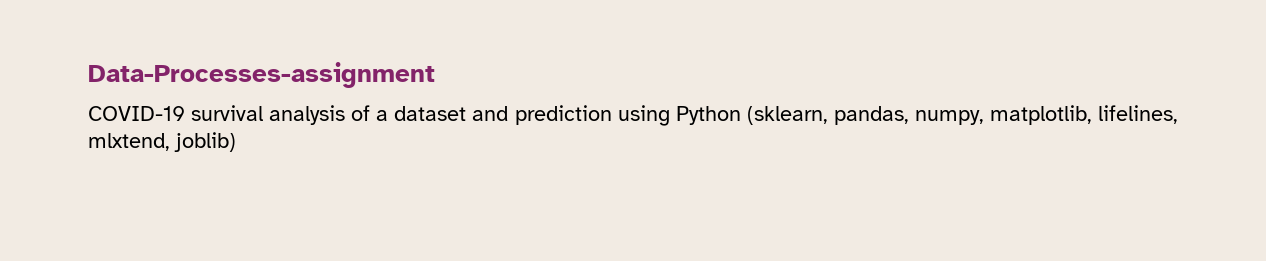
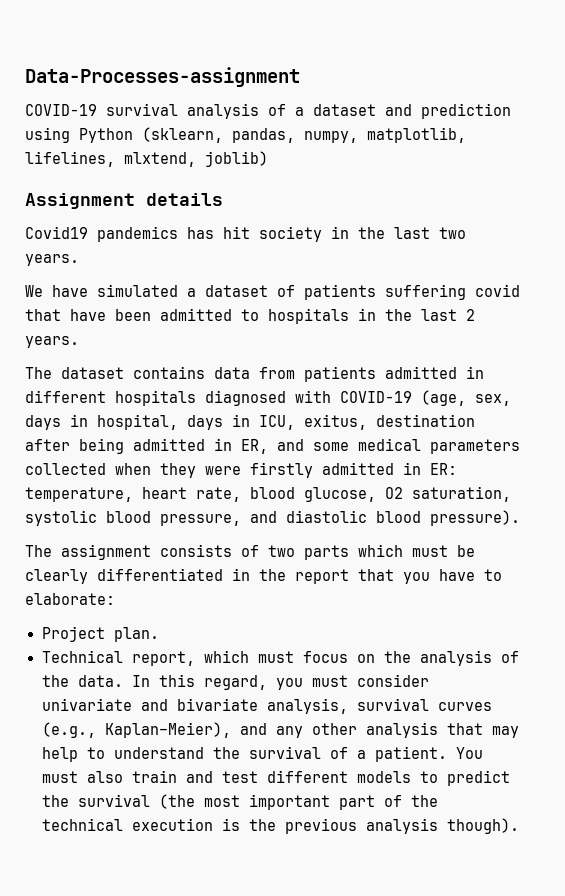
+ Assignment details
+ Covid19 pandemics has hit society in the last two years.
+ We have simulated a dataset of patients suffering covid that have been admitted to hospitals in the last 2 years.
+ The dataset contains data from patients admitted in different hospitals diagnosed with COVID-19 (age, sex, days in hospital, days in ICU, exitus, destination after being admitted in ER, and some medical parameters collected when they were firstly admitted in ER: temperature, heart rate, blood glucose, O2 saturation, systolic blood pressure, and diastolic blood pressure).
+ The assignment consists of two parts which must be clearly differentiated in the report that you have to elaborate:
+ Project plan.
+ Technical report, which must focus on the analysis of the data. In this regard, you must consider univariate and bivariate analysis, survival curves (e.g., Kaplan–Meier), and any other analysis that may help to understand the survival of a patient. You must also train and test different models to predict the survival (the most important part of the technical execution is the previous analysis though).

